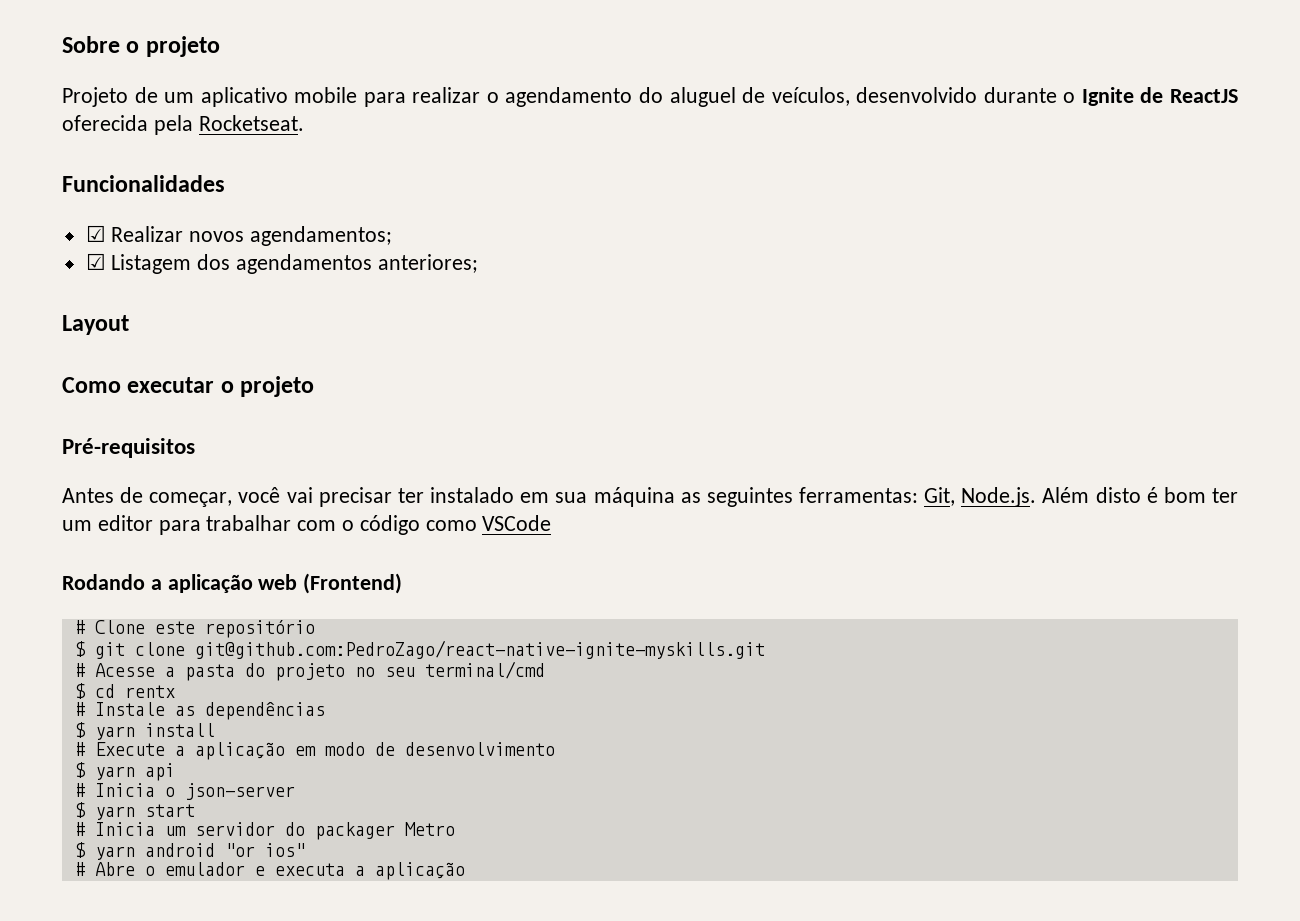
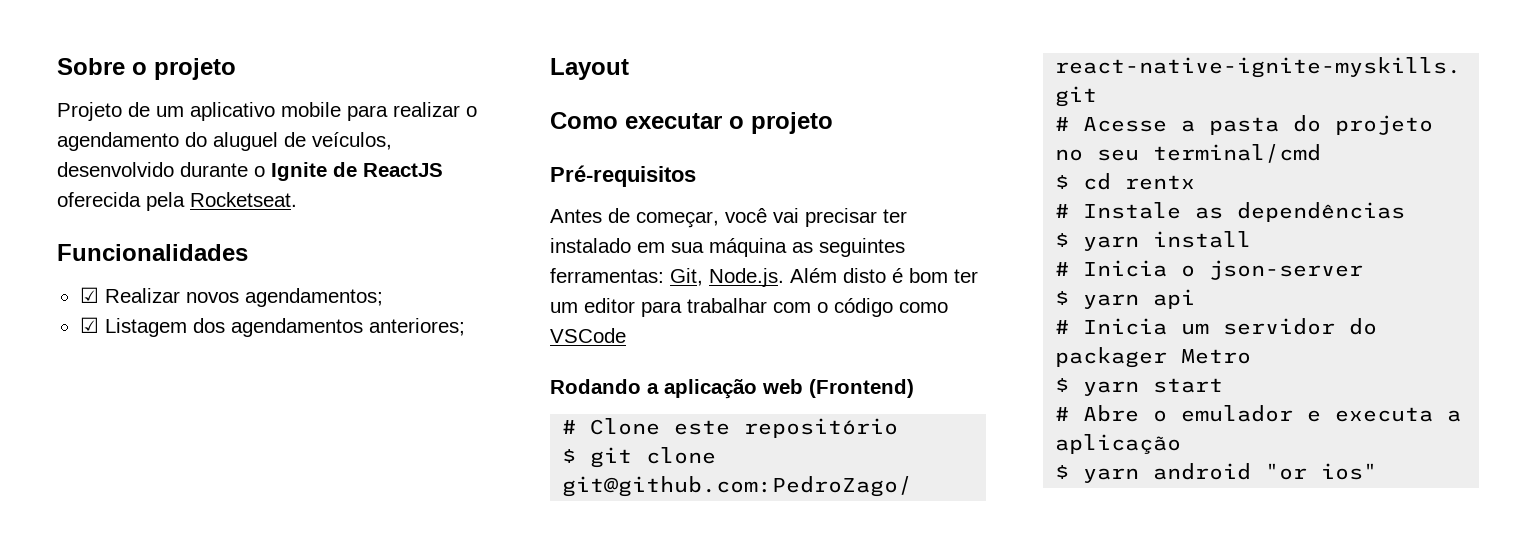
- # Execute a aplicação em modo de desenvolvimento
- $ yarn api
- $ yarn start
+ $ yarn api
- $ yarn android "or ios"
+ $ yarn start
+ $ yarn android "or ios"

